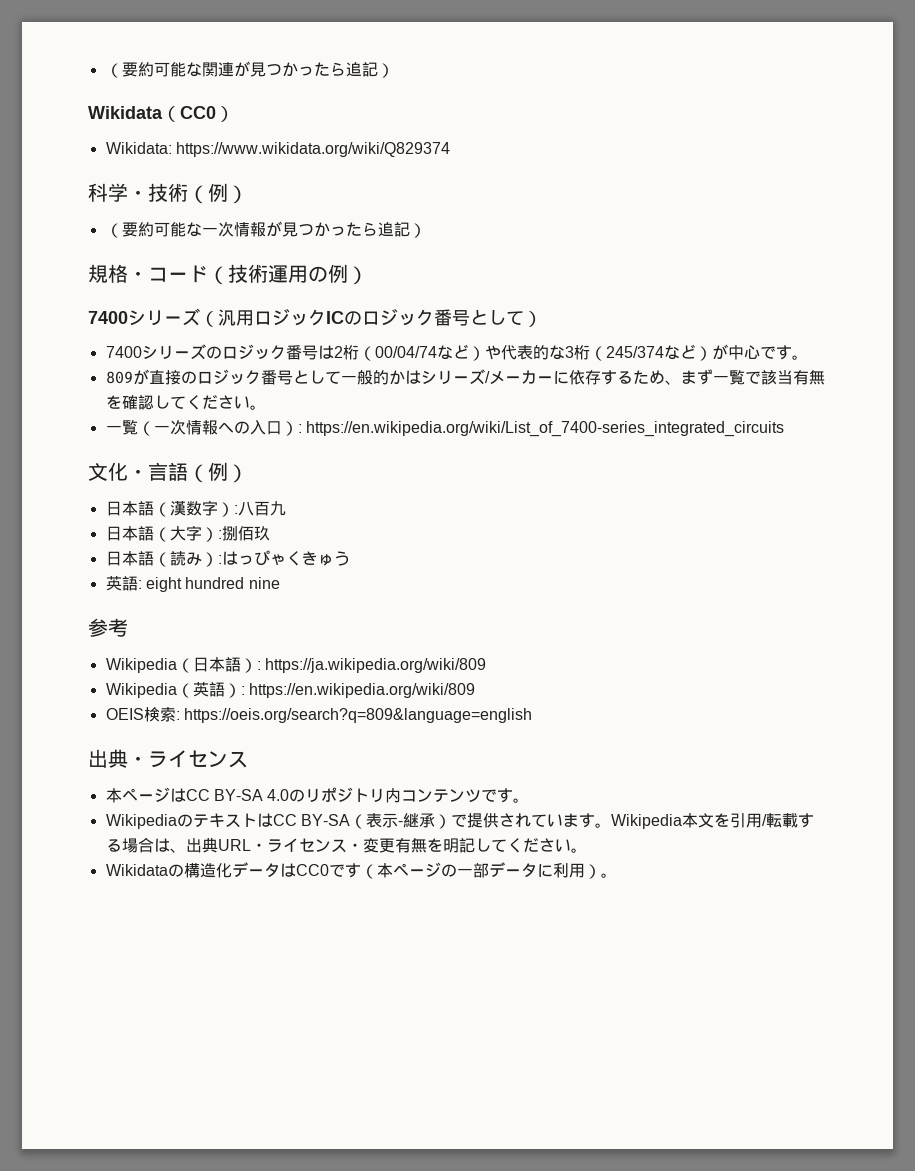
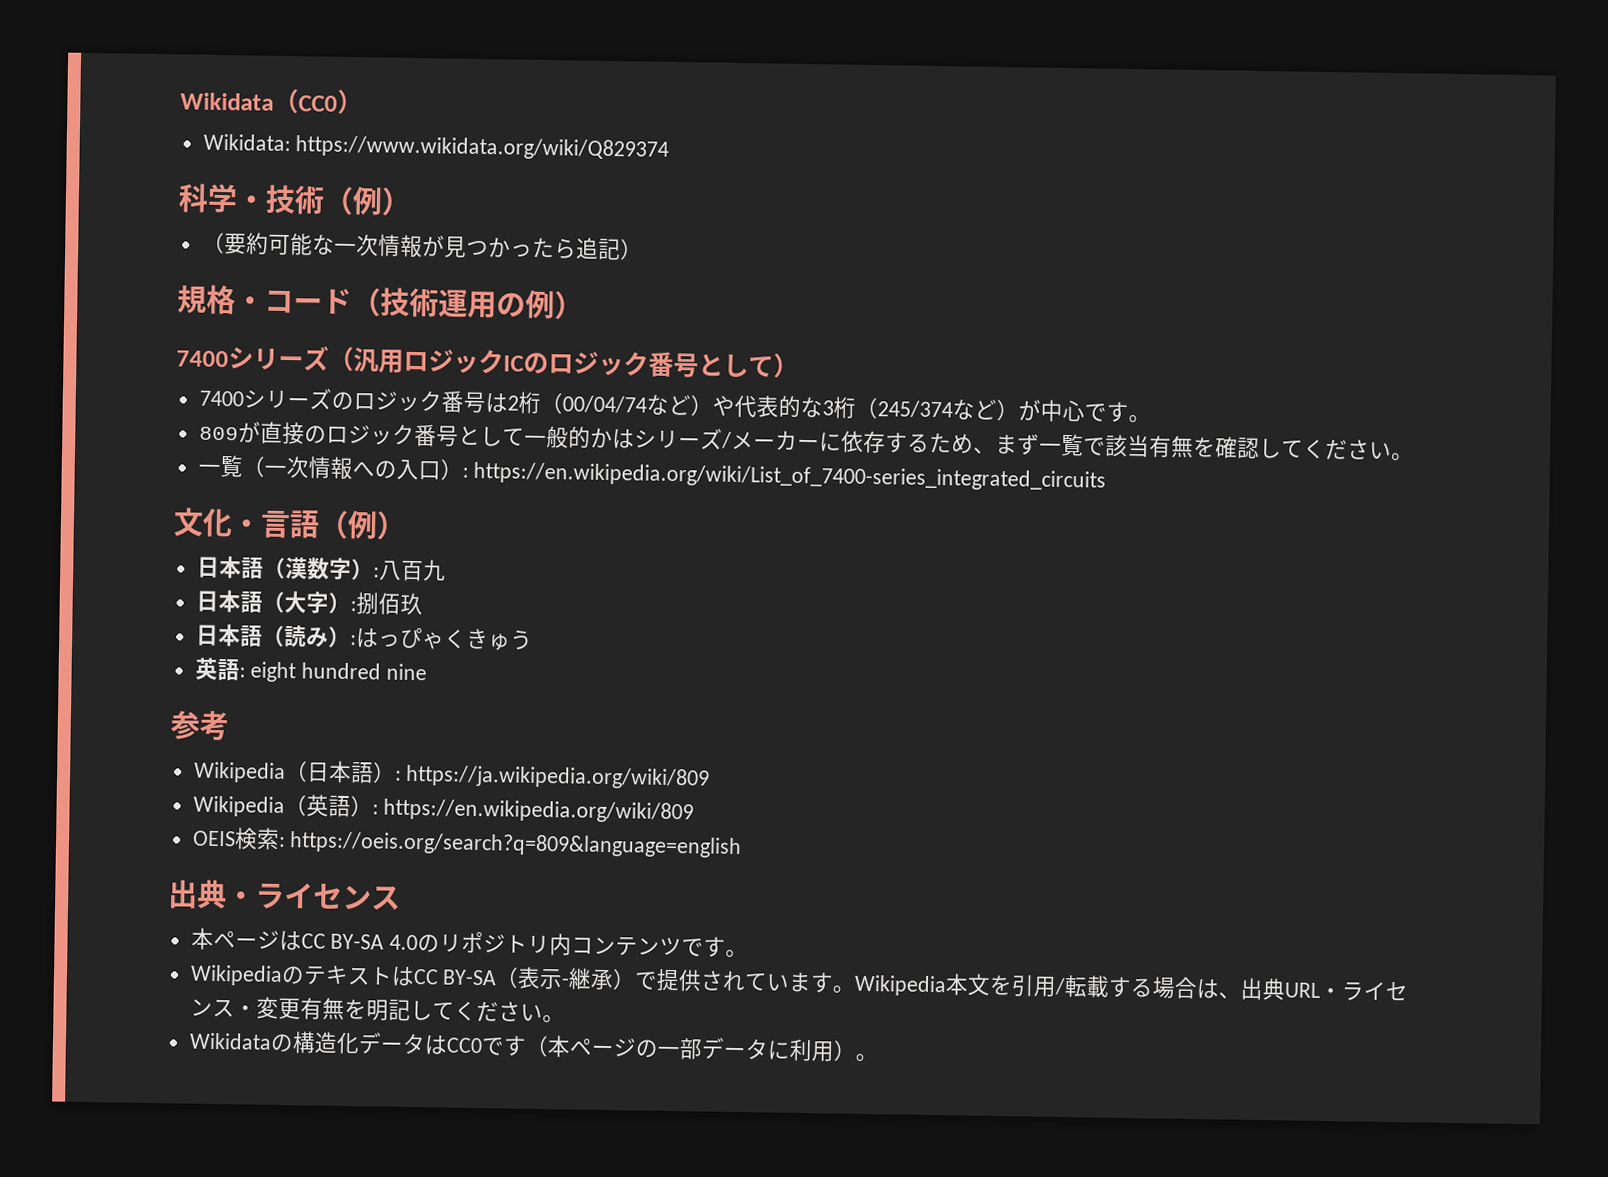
- （要約可能な関連が見つかったら追記）

